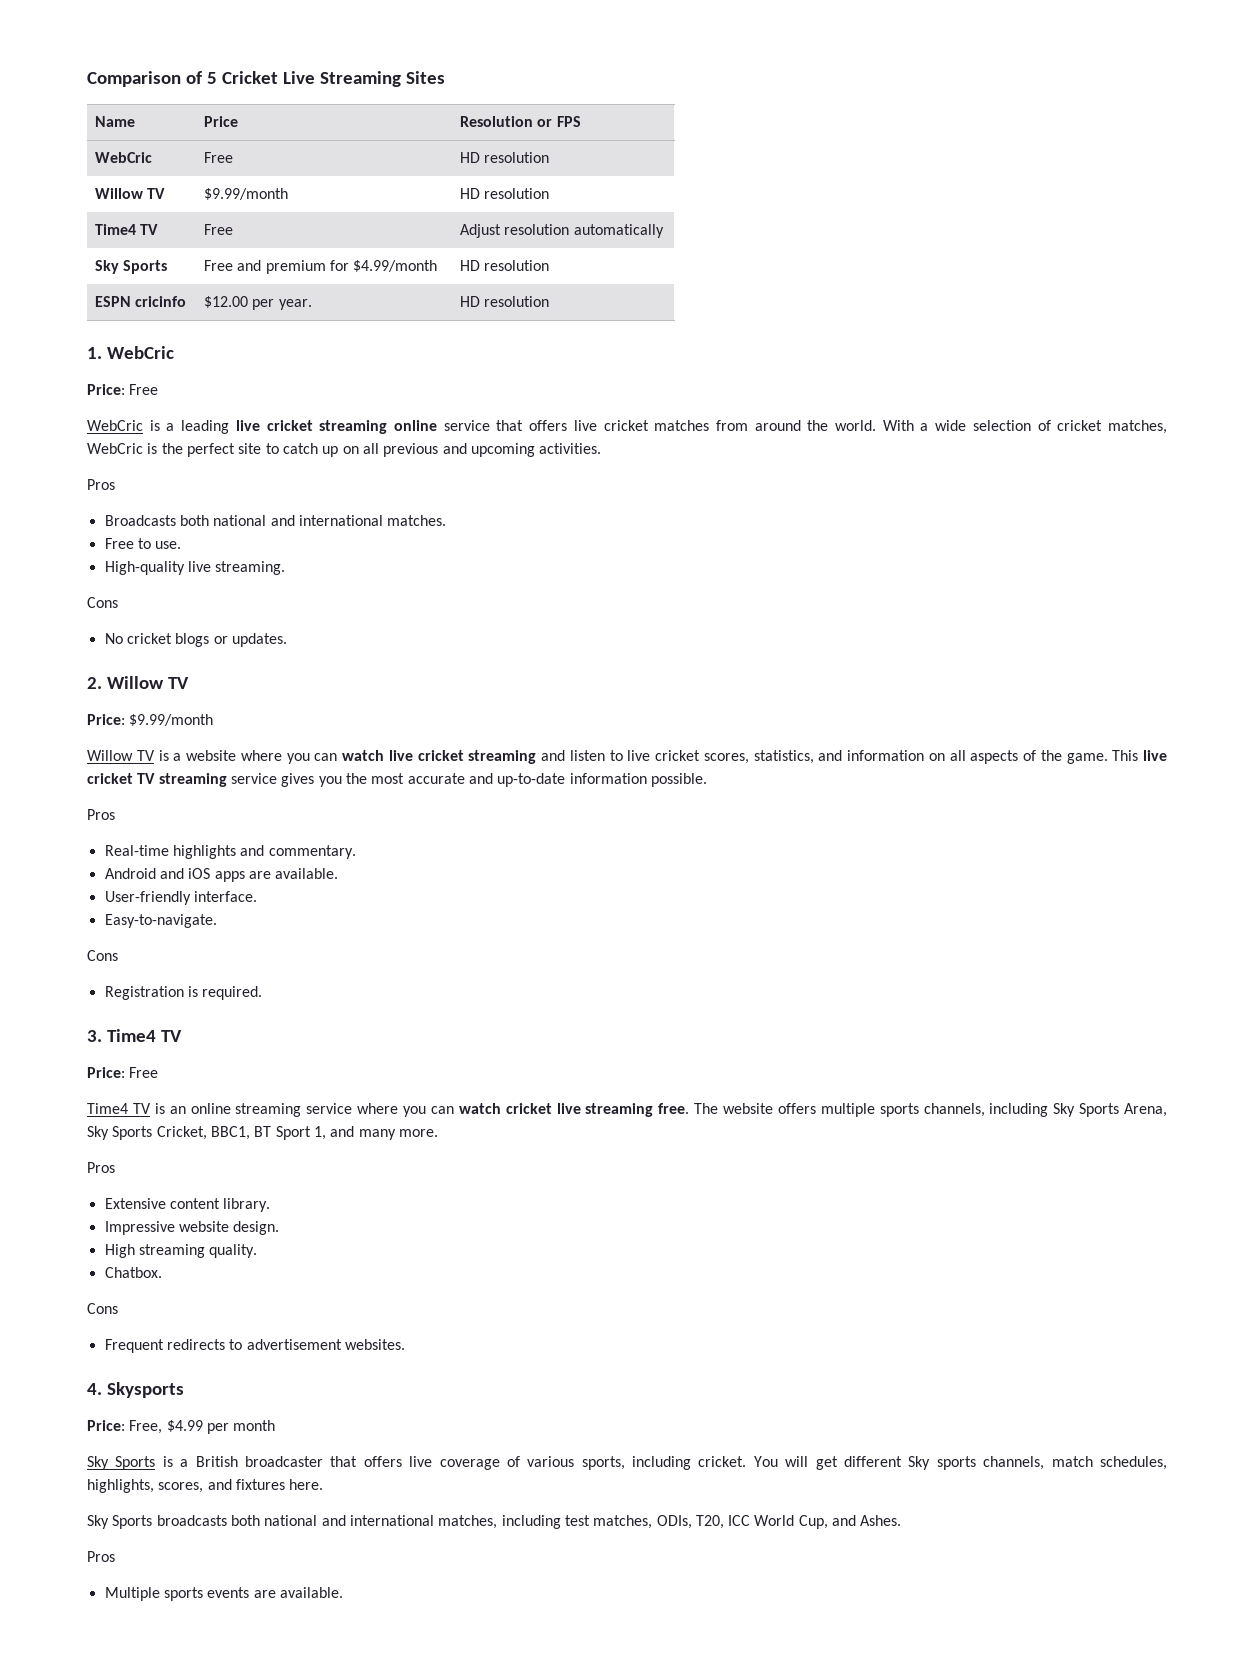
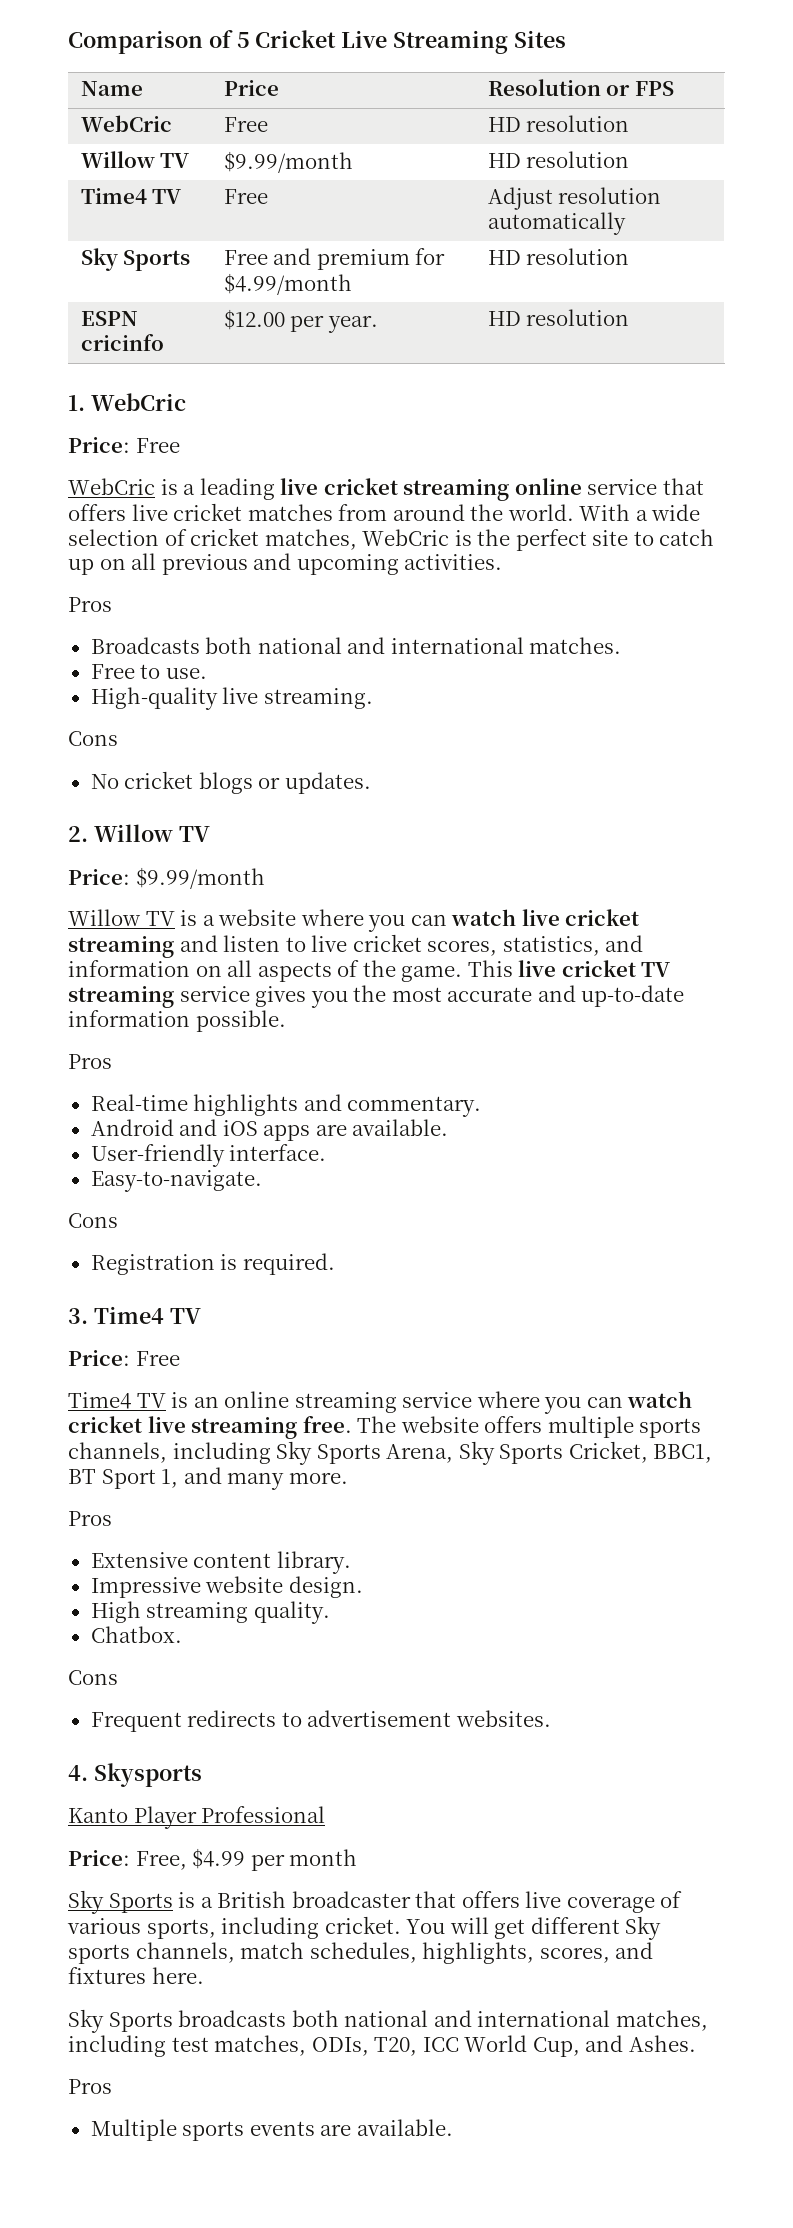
+ Kanto Player Professional

